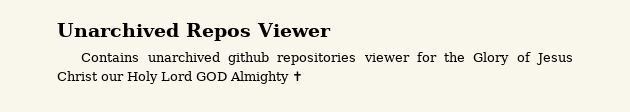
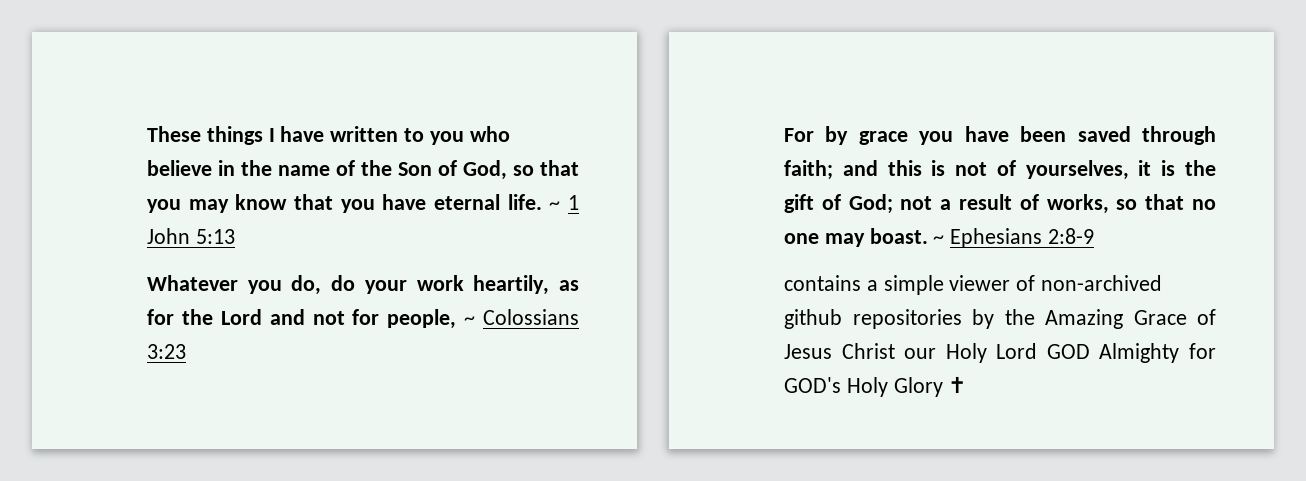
- Unarchived Repos Viewer
- Contains unarchived github repositories viewer for the Glory of Jesus Christ our Holy Lord GOD Almighty ✝
+ These things I have written to you who believe in the name of the Son of God, so that you may know that you have eternal life. ~ 1 John 5:13
+ Whatever you do, do your work heartily, as for the Lord and not for people, ~ Colossians 3:23
+ For by grace you have been saved through faith; and this is not of yourselves, it is the gift of God; not a result of works, so that no one may boast. ~ Ephesians 2:8-9
+ contains a simple viewer of non-archived github repositories by the Amazing Grace of Jesus Christ our Holy Lord GOD Almighty for GOD's Holy Glory ✝

